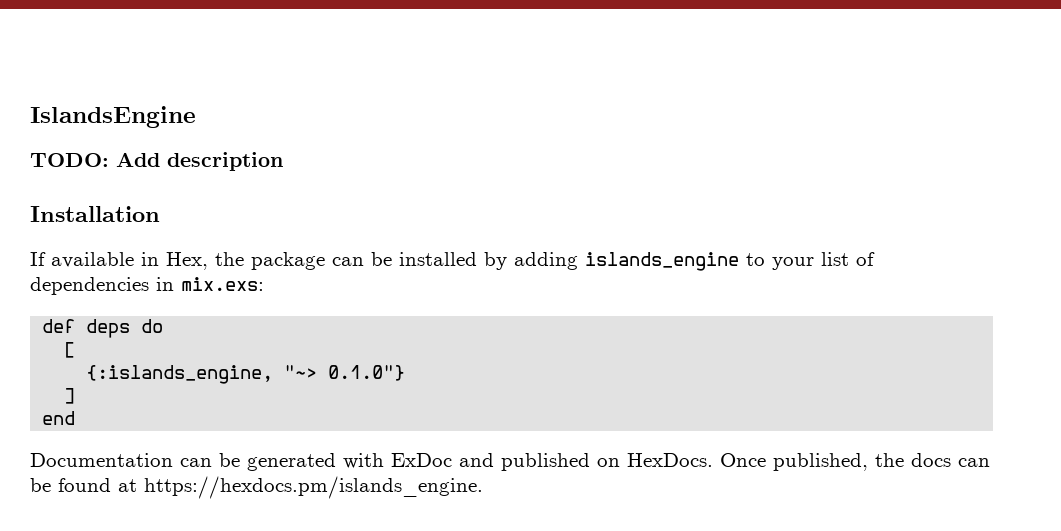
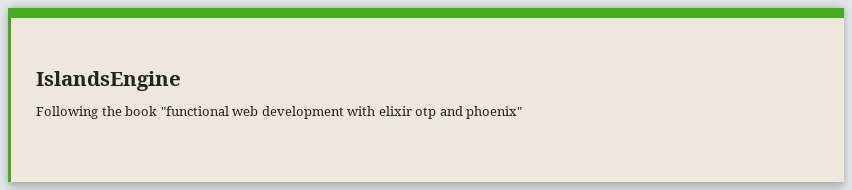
- TODO: Add description
- Installation
- If available in Hex, the package can be installed by adding islands_engine to your list of dependencies in mix.exs:
- def deps do
- [
- {:islands_engine, "~> 0.1.0"}
- ]
- end
- Documentation can be generated with ExDoc and published on HexDocs. Once published, the docs can be found at https://hexdocs.pm/islands_engine.
+ Following the book "functional web development with elixir otp and phoenix"

